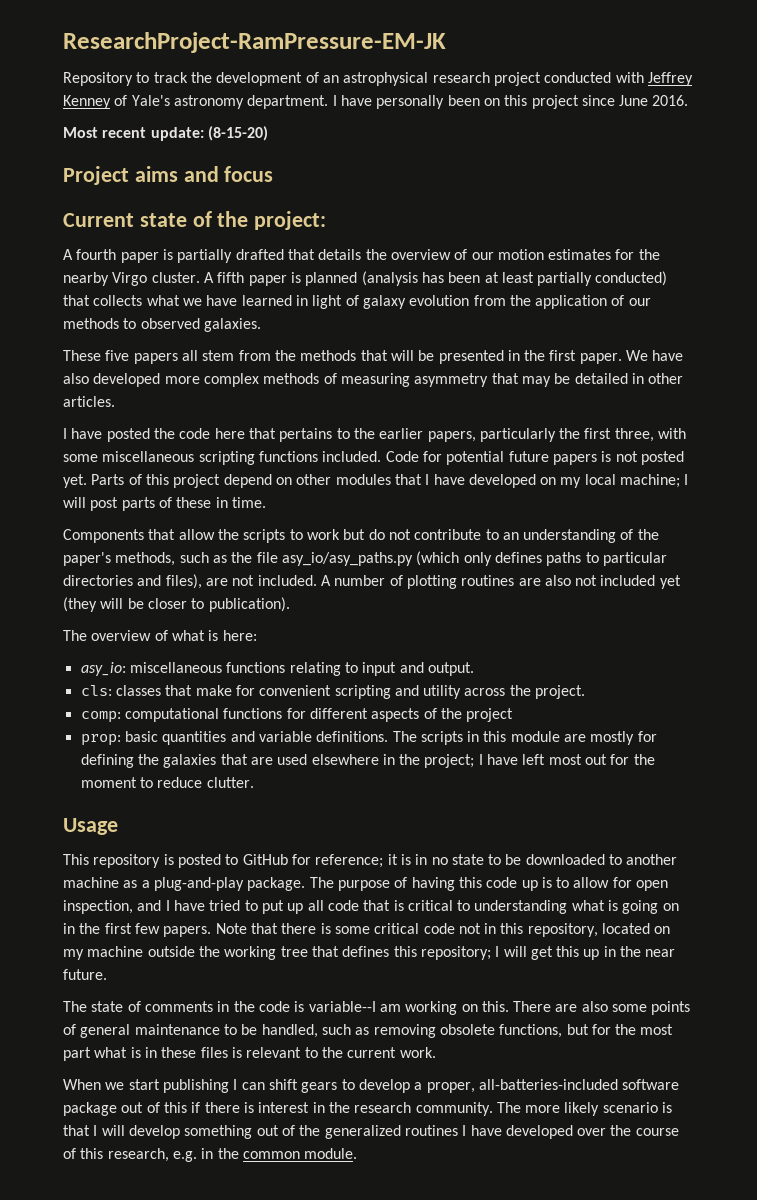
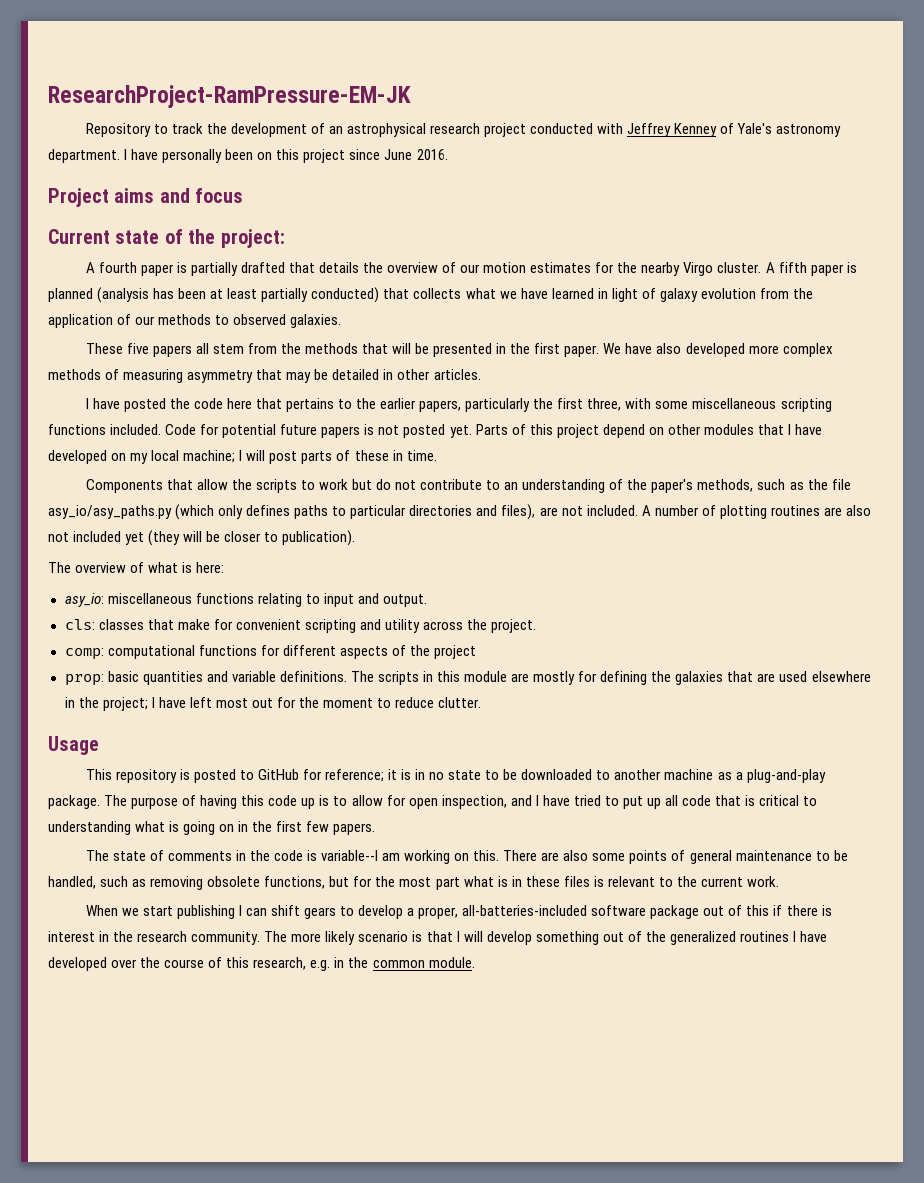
- Most recent update: (8-15-20)
- Note that there is some critical code not in this repository, located on my machine outside the working tree that defines this repository; I will get this up in the near future.

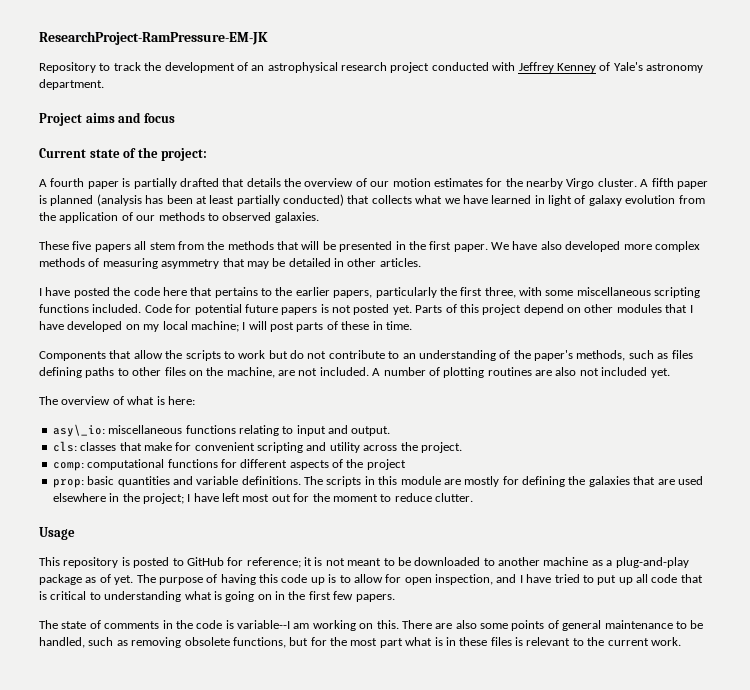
- I have personally been on this project since June 2016.
- Components that allow the scripts to work but do not contribute to an understanding of the paper's methods, such as the file asy_io/asy_paths.py (which only defines paths to particular directories and files), are not included.
+ Components that allow the scripts to work but do not contribute to an understanding of the paper's methods, such as files defining paths to other files on the machine, are not included.
- A number of plotting routines are also not included yet (they will be closer to publication).
+ A number of plotting routines are also not included yet.
- asy_io: miscellaneous functions relating to input and output.
+ asy\_io: miscellaneous functions relating to input and output.
- This repository is posted to GitHub for reference; it is in no state to be downloaded to another machine as a plug-and-play package.
+ This repository is posted to GitHub for reference; it is not meant to be downloaded to another machine as a plug-and-play package as of yet.
- When we start publishing I can shift gears to develop a proper, all-batteries-included software package out of this if there is interest in the research community. The more likely scenario is that I will develop something out of the generalized routines I have developed over the course of this research, e.g. in the common module.

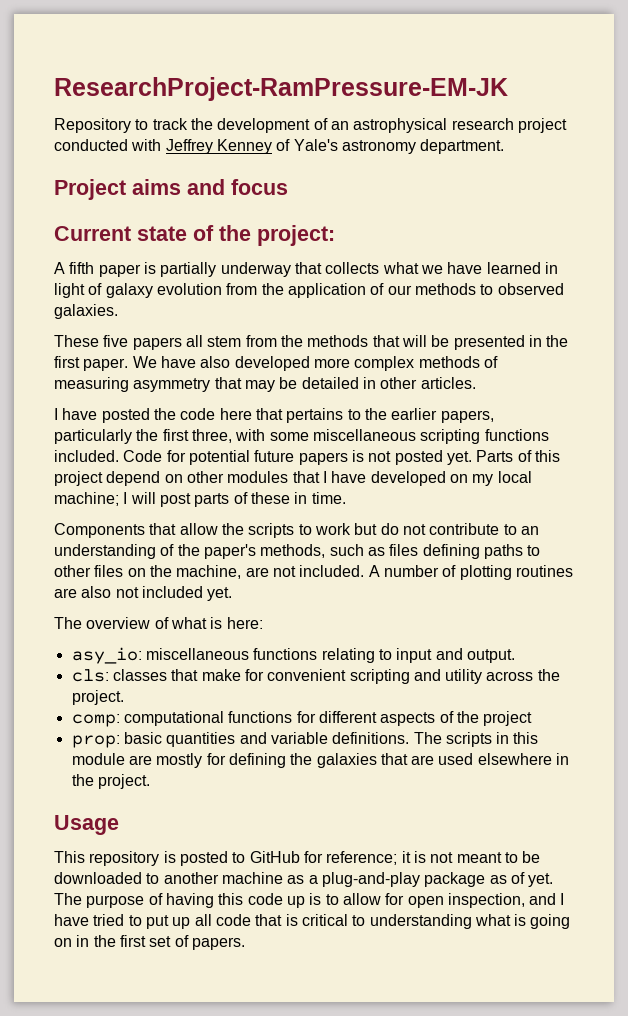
- A fourth paper is partially drafted that details the overview of our motion estimates for the nearby Virgo cluster. A fifth paper is planned (analysis has been at least partially conducted) that collects what we have learned in light of galaxy evolution from the application of our methods to observed galaxies.
+ A fifth paper is partially underway that collects what we have learned in light of galaxy evolution from the application of our methods to observed galaxies.
- asy\_io: miscellaneous functions relating to input and output.
+ asy_io: miscellaneous functions relating to input and output.
- The scripts in this module are mostly for defining the galaxies that are used elsewhere in the project; I have left most out for the moment to reduce clutter.
+ The scripts in this module are mostly for defining the galaxies that are used elsewhere in the project.
- The purpose of having this code up is to allow for open inspection, and I have tried to put up all code that is critical to understanding what is going on in the first few papers.
+ The purpose of having this code up is to allow for open inspection, and I have tried to put up all code that is critical to understanding what is going on in the first set of papers.
- The state of comments in the code is variable--I am working on this. There are also some points of general maintenance to be handled, such as removing obsolete functions, but for the most part what is in these files is relevant to the current work.

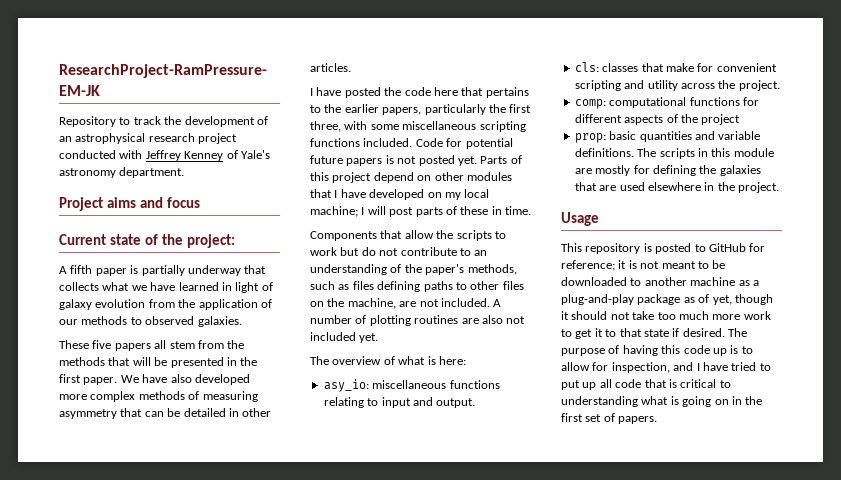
- We have also developed more complex methods of measuring asymmetry that may be detailed in other articles.
+ We have also developed more complex methods of measuring asymmetry that can be detailed in other articles.
- This repository is posted to GitHub for reference; it is not meant to be downloaded to another machine as a plug-and-play package as of yet.
+ This repository is posted to GitHub for reference; it is not meant to be downloaded to another machine as a plug-and-play package as of yet, though it should not take too much more work to get it to that state if desired.
- The purpose of having this code up is to allow for open inspection, and I have tried to put up all code that is critical to understanding what is going on in the first set of papers.
+ The purpose of having this code up is to allow for inspection, and I have tried to put up all code that is critical to understanding what is going on in the first set of papers.

